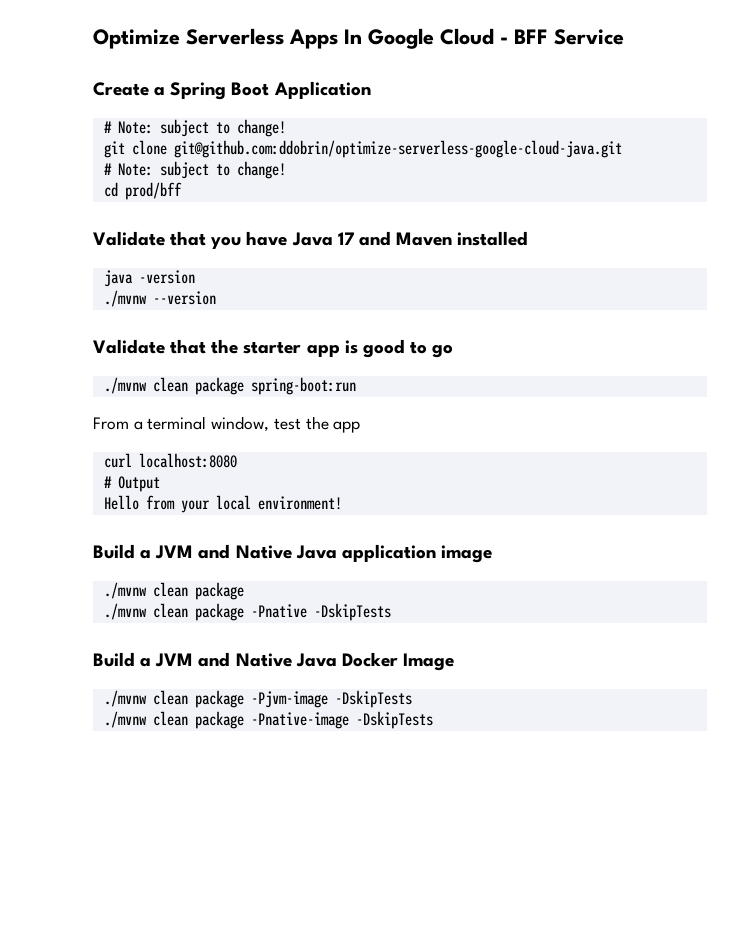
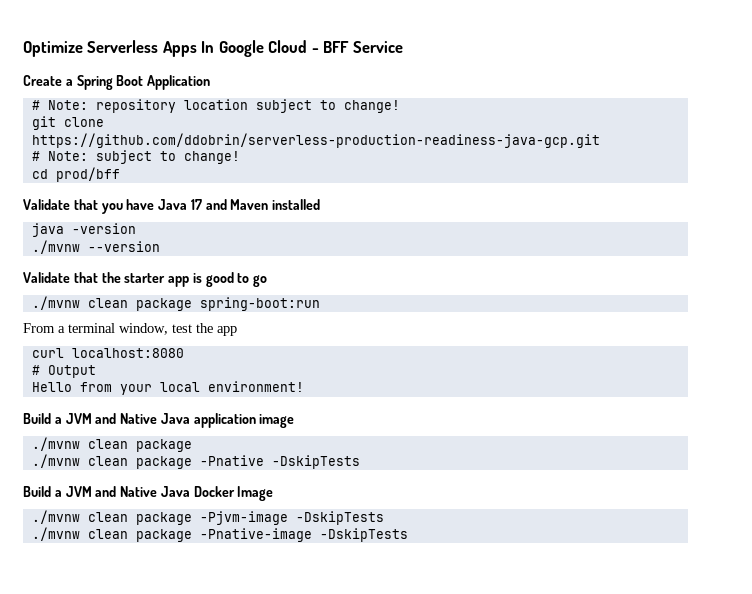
  Create a Spring Boot Application
- # Note: subject to change!
+ # Note: repository location subject to change!
- git clone git@github.com:ddobrin/optimize-serverless-google-cloud-java.git
+ git clone https://github.com/ddobrin/serverless-production-readiness-java-gcp.git

